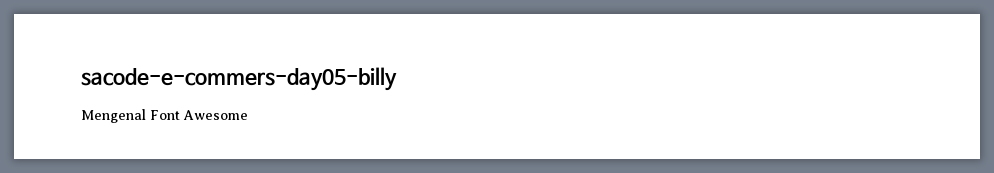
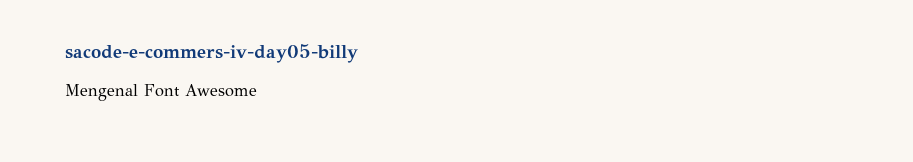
- sacode-e-commers-day05-billy
+ sacode-e-commers-iv-day05-billy

